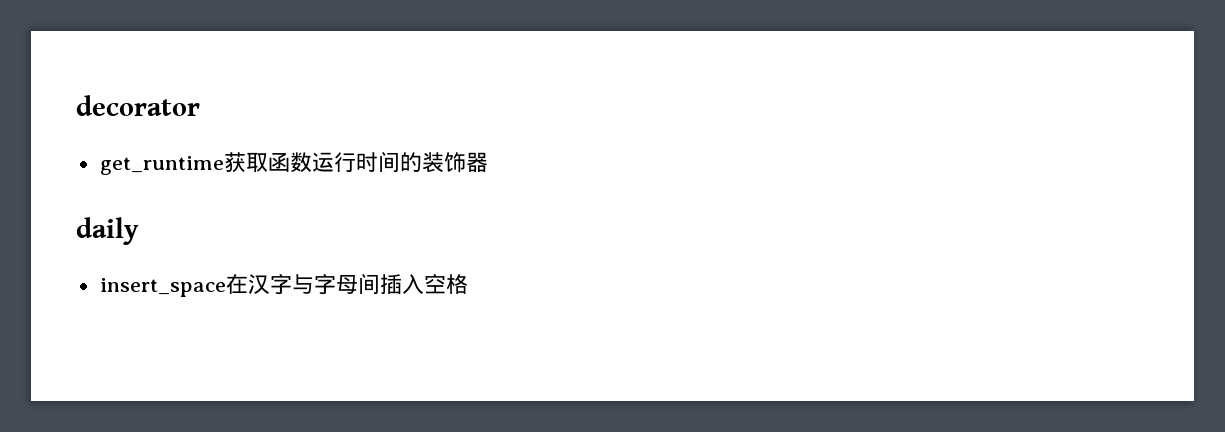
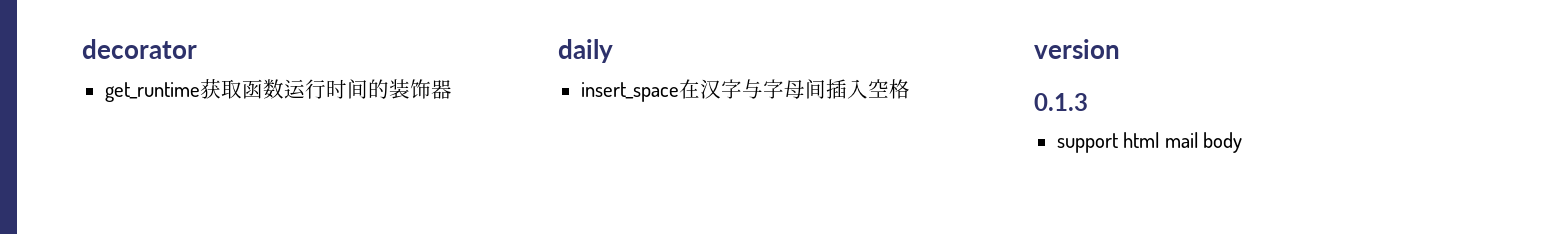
+ version
+ 0.1.3
+ support html mail body

